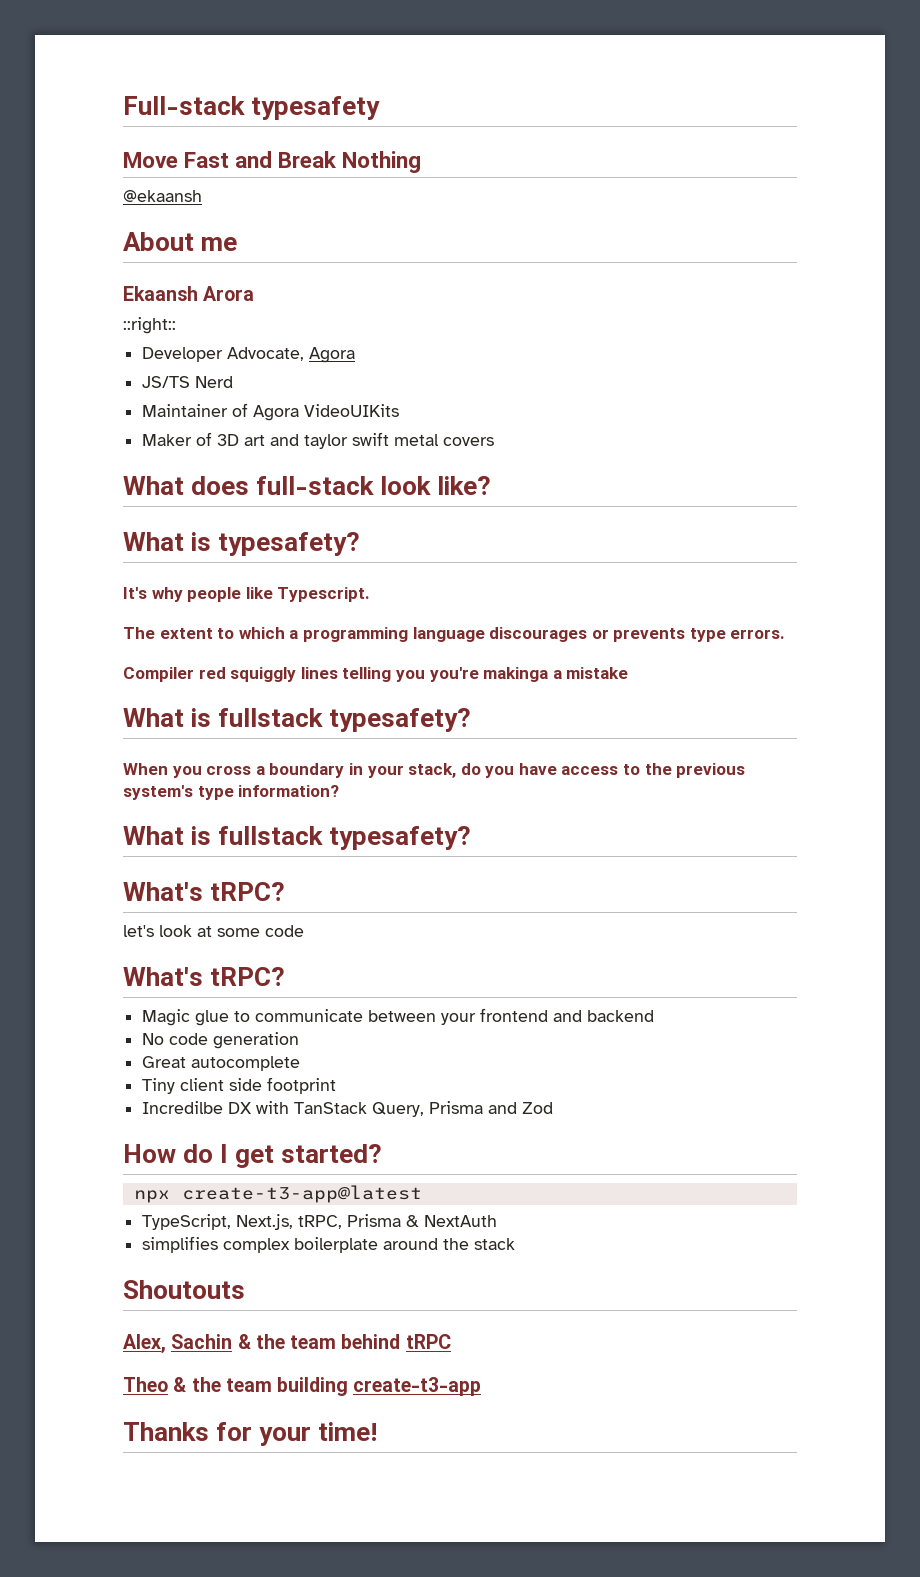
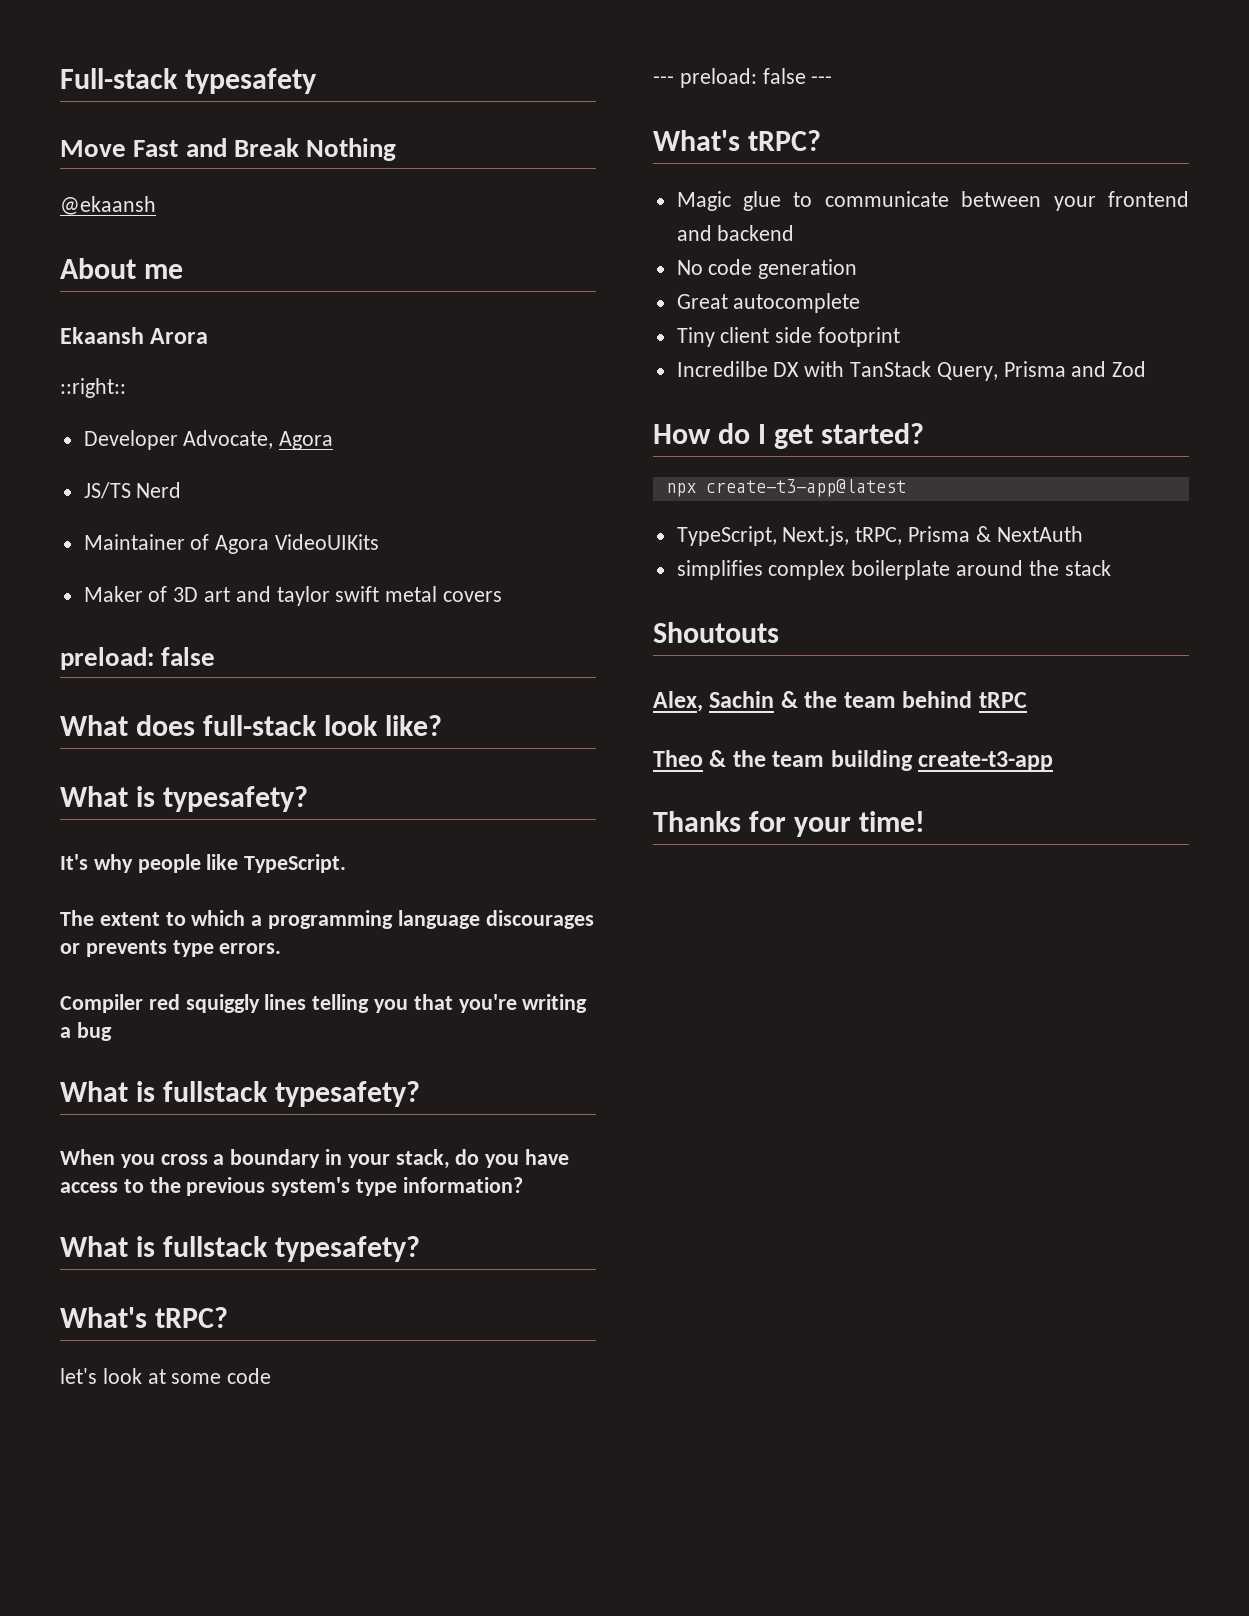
  Maker of 3D art and taylor swift metal covers
+ preload: false
- It's why people like Typescript.
+ It's why people like TypeScript.
- Compiler red squiggly lines telling you you're makinga a mistake
+ Compiler red squiggly lines telling you that you're writing a bug
+ --- preload: false ---

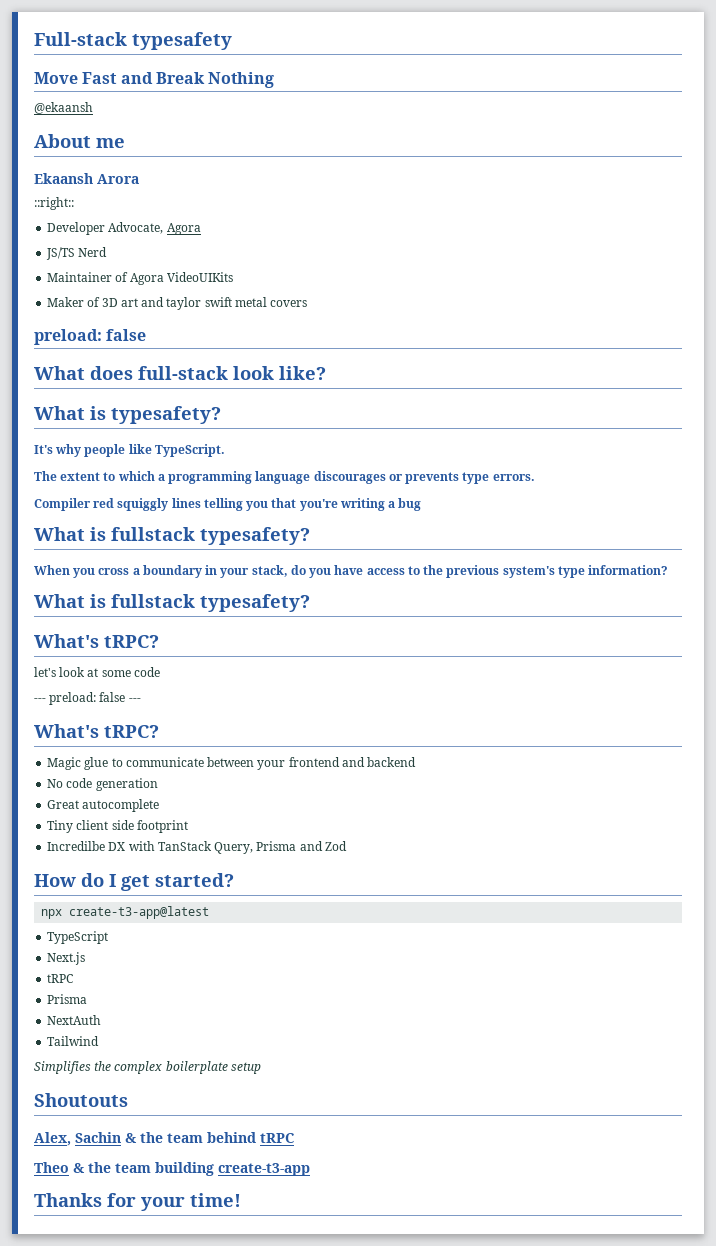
- TypeScript, Next.js, tRPC, Prisma & NextAuth
+ TypeScript
+ Next.js
+ tRPC
+ Prisma
+ NextAuth
- simplifies complex boilerplate around the stack
+ Tailwind
+ Simplifies the complex boilerplate setup

